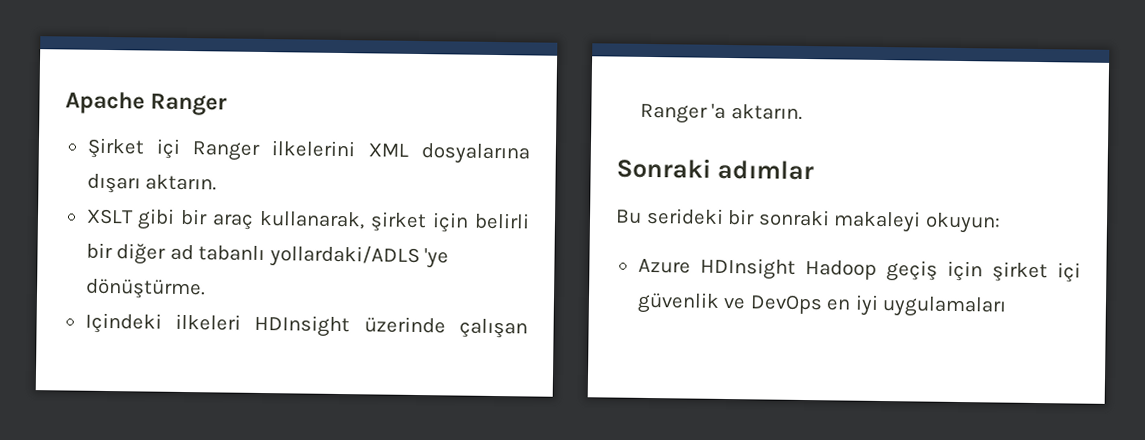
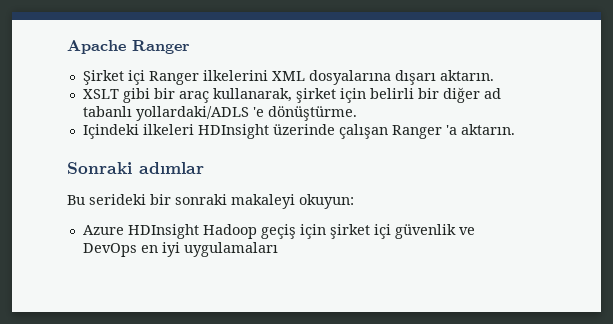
- XSLT gibi bir araç kullanarak, şirket için belirli bir diğer ad tabanlı yollardaki/ADLS 'ye dönüştürme.
+ XSLT gibi bir araç kullanarak, şirket için belirli bir diğer ad tabanlı yollardaki/ADLS 'e dönüştürme.

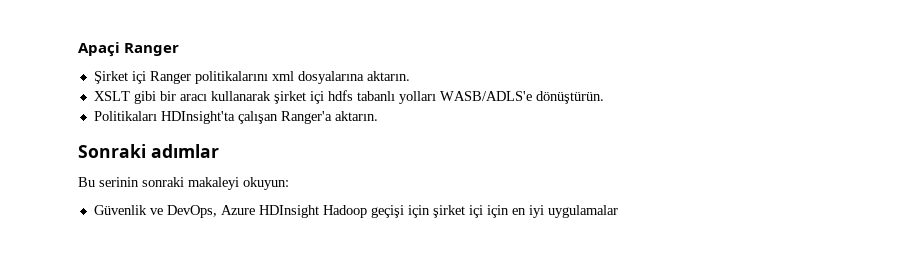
- Apache Ranger
+ Apaçi Ranger
- Şirket içi Ranger ilkelerini XML dosyalarına dışarı aktarın.
+ Şirket içi Ranger politikalarını xml dosyalarına aktarın.
- XSLT gibi bir araç kullanarak, şirket için belirli bir diğer ad tabanlı yollardaki/ADLS 'e dönüştürme.
- Içindeki ilkeleri HDInsight üzerinde çalışan Ranger 'a aktarın.
+ XSLT gibi bir aracı kullanarak şirket içi hdfs tabanlı yolları WASB/ADLS'e dönüştürün.
+ Politikaları HDInsight'ta çalışan Ranger'a aktarın.
- Bu serideki bir sonraki makaleyi okuyun:
+ Bu serinin sonraki makaleyi okuyun:
- Azure HDInsight Hadoop geçiş için şirket içi güvenlik ve DevOps en iyi uygulamaları
+ Güvenlik ve DevOps, Azure HDInsight Hadoop geçişi için şirket içi için en iyi uygulamalar

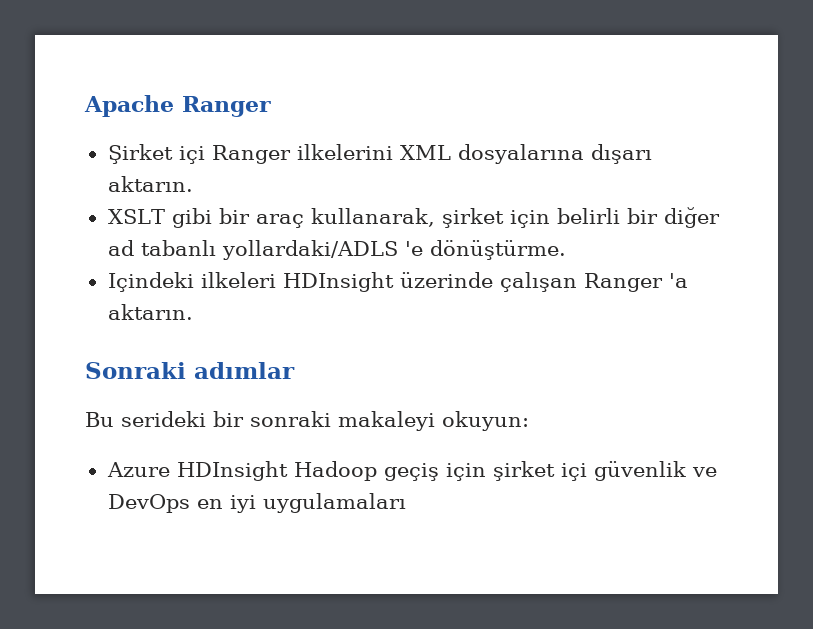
- Apaçi Ranger
+ Apache Ranger
- Şirket içi Ranger politikalarını xml dosyalarına aktarın.
+ Şirket içi Ranger ilkelerini XML dosyalarına dışarı aktarın.
- XSLT gibi bir aracı kullanarak şirket içi hdfs tabanlı yolları WASB/ADLS'e dönüştürün.
- Politikaları HDInsight'ta çalışan Ranger'a aktarın.
+ XSLT gibi bir araç kullanarak, şirket için belirli bir diğer ad tabanlı yollardaki/ADLS 'e dönüştürme.
+ Içindeki ilkeleri HDInsight üzerinde çalışan Ranger 'a aktarın.
- Bu serinin sonraki makaleyi okuyun:
+ Bu serideki bir sonraki makaleyi okuyun:
- Güvenlik ve DevOps, Azure HDInsight Hadoop geçişi için şirket içi için en iyi uygulamalar
+ Azure HDInsight Hadoop geçiş için şirket içi güvenlik ve DevOps en iyi uygulamaları

